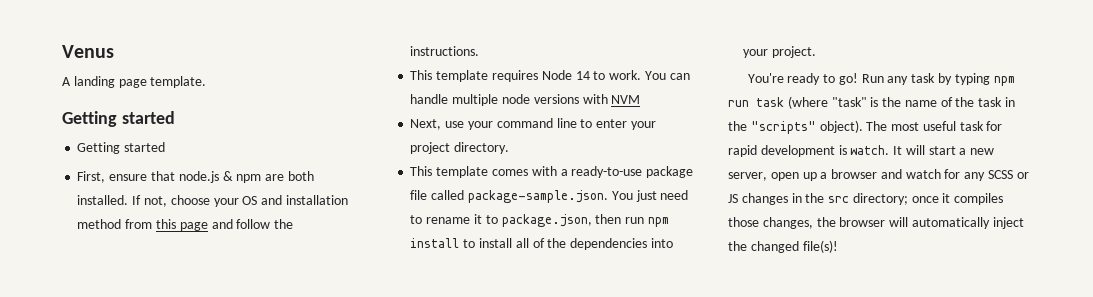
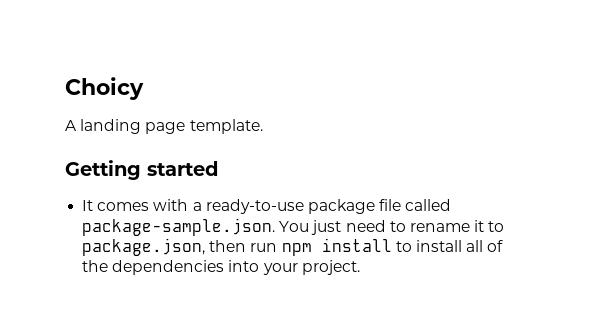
- Venus
+ Choicy
  A landing page template.
  Getting started
- Getting started
- First, ensure that node.js & npm are both installed. If not, choose your OS and installation method from this page and follow the instructions.
- This template requires Node 14 to work. You can handle multiple node versions with NVM
- Next, use your command line to enter your project directory.
- This template comes with a ready-to-use package file called package-sample.json. You just need to rename it to package.json, then run npm install to install all of the dependencies into your project.
+ It comes with a ready-to-use package file called package-sample.json. You just need to rename it to package.json, then run npm install to install all of the dependencies into your project.
- You're ready to go! Run any task by typing npm run task (where "task" is the name of the task in the "scripts" object). The most useful task for rapid development is watch. It will start a new server, open up a browser and watch for any SCSS or JS changes in the src directory; once it compiles those changes, the browser will automatically inject the changed file(s)!

